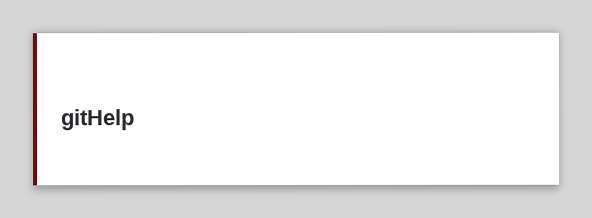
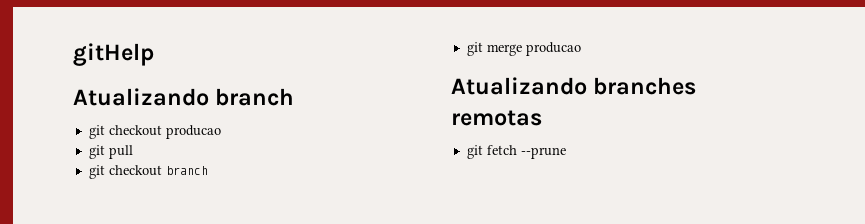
+ Atualizando branch
+ git checkout producao
+ git pull
+ git checkout branch
+ git merge producao
+ Atualizando branches remotas
+ git fetch --prune

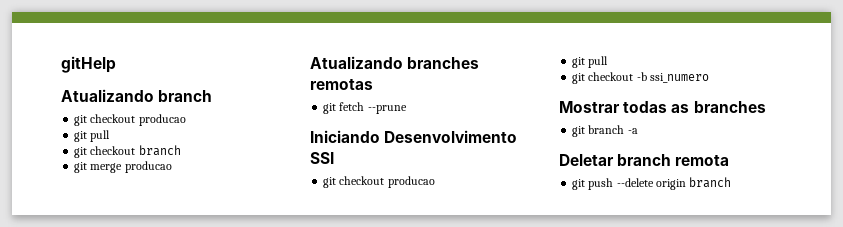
+ Iniciando Desenvolvimento SSI
+ git checkout producao
+ git pull
+ git checkout -b ssi_numero
+ Mostrar todas as branches
+ git branch -a
+ Deletar branch remota
+ git push --delete origin branch

